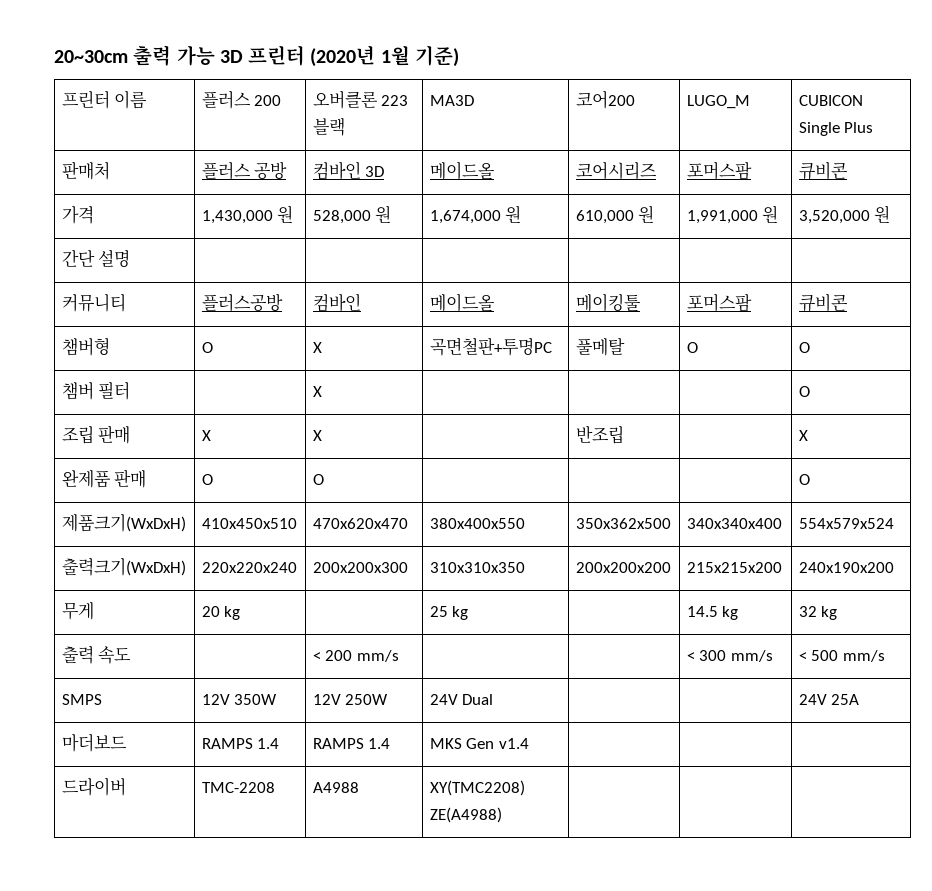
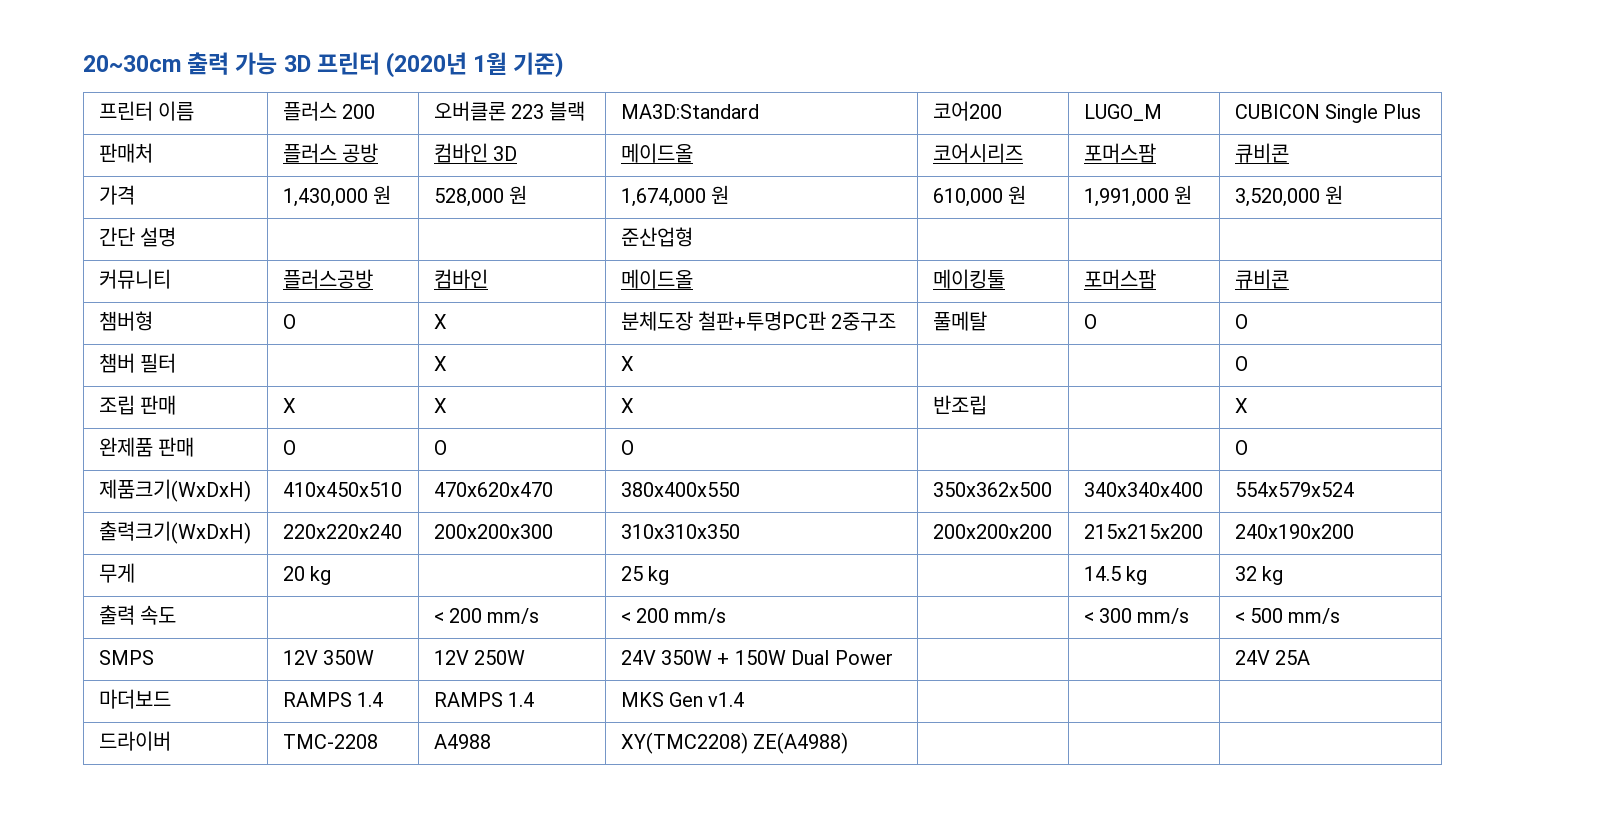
- 프린터 이름 | 플러스 200 | 오버클론 223 블랙 | MA3D | 코어200 | LUGO_M | CUBICON Single Plus
+ 프린터 이름 | 플러스 200 | 오버클론 223 블랙 | MA3D:Standard | 코어200 | LUGO_M | CUBICON Single Plus
- 간단 설명 | | | | | |
+ 간단 설명 | | | 준산업형 | | |
- 챔버형 | O | X | 곡면철판+투명PC | 풀메탈 | O | O
+ 챔버형 | O | X | 분체도장 철판+투명PC판 2중구조 | 풀메탈 | O | O
- 챔버 필터 | | X | | | | O
+ 챔버 필터 | | X | X | | | O
- 조립 판매 | X | X | | 반조립 | | X
+ 조립 판매 | X | X | X | 반조립 | | X
- 완제품 판매 | O | O | | | | O
+ 완제품 판매 | O | O | O | | | O
- 출력 속도 | | < 200 mm/s | | | < 300 mm/s | < 500 mm/s
+ 출력 속도 | | < 200 mm/s | < 200 mm/s | | < 300 mm/s | < 500 mm/s
- SMPS | 12V 350W | 12V 250W | 24V Dual | | | 24V 25A
+ SMPS | 12V 350W | 12V 250W | 24V 350W + 150W Dual Power | | | 24V 25A

